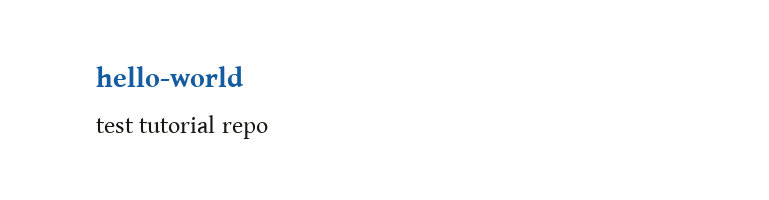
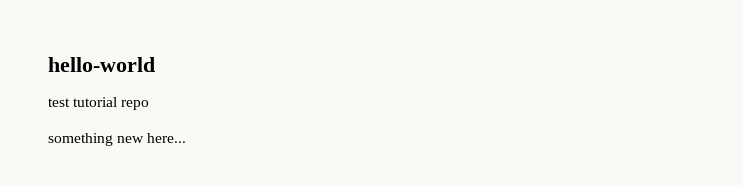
+ something new here...

